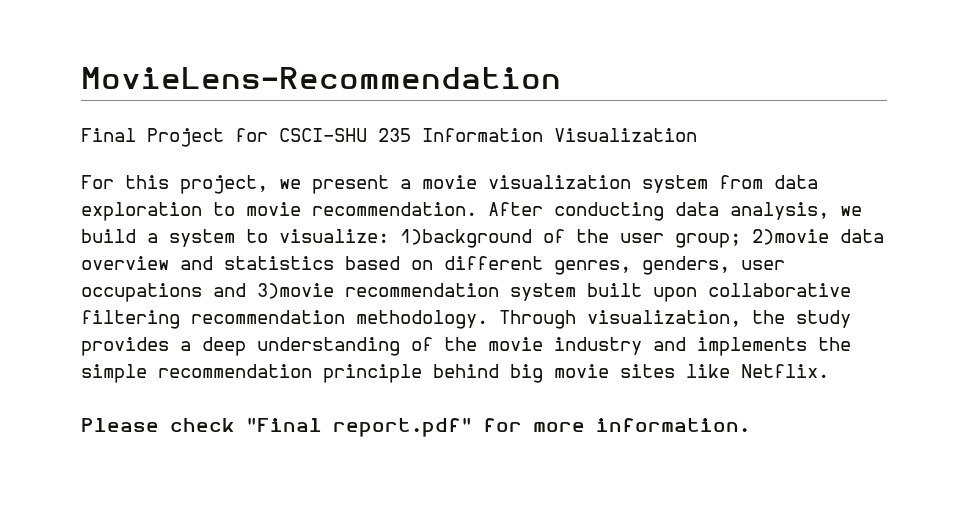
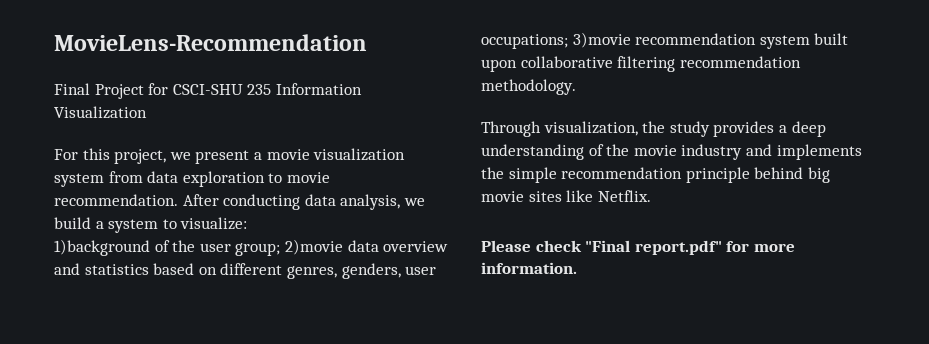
- After conducting data analysis, we build a system to visualize: 1)background of the user group; 2)movie data overview and statistics based on different genres, genders, user occupations and 3)movie recommendation system built upon collaborative filtering recommendation methodology. Through visualization, the study provides a deep understanding of the movie industry and implements the simple recommendation principle behind big movie sites like Netflix.
+ After conducting data analysis, we build a system to visualize:
+ 1)background of the user group; 2)movie data overview and statistics based on different genres, genders, user occupations; 3)movie recommendation system built upon collaborative filtering recommendation methodology.
+ Through visualization, the study provides a deep understanding of the movie industry and implements the simple recommendation principle behind big movie sites like Netflix.

